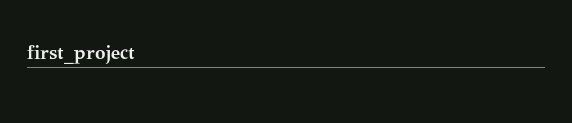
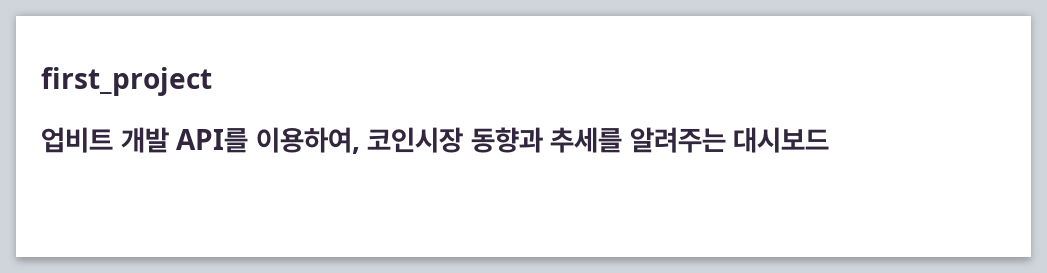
+ 업비트 개발 API를 이용하여, 코인시장 동향과 추세를 알려주는 대시보드

